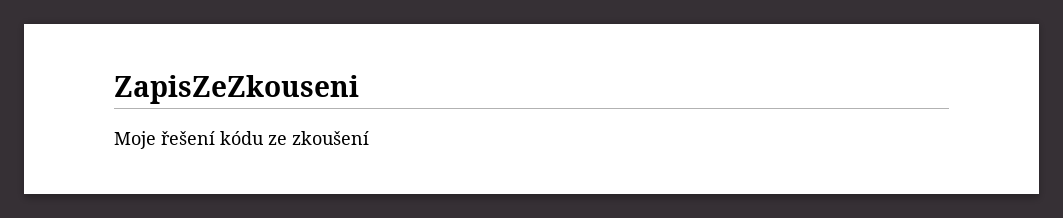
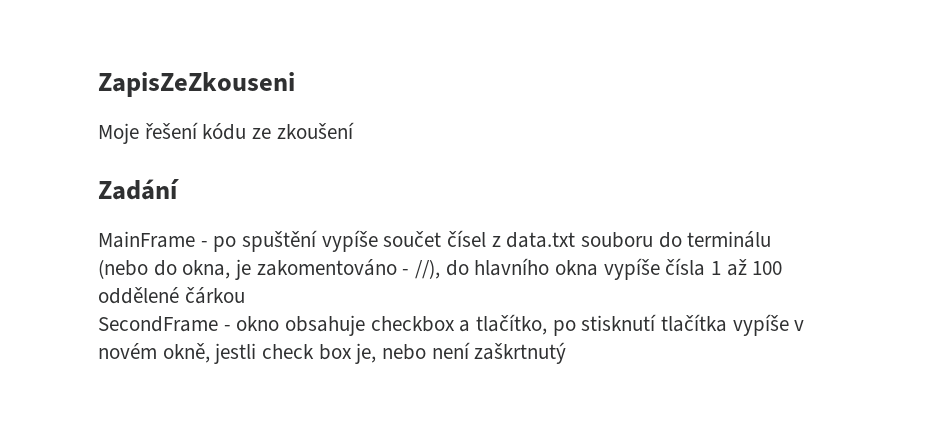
+ Zadání
+ MainFrame - po spuštění vypíše součet čísel z data.txt souboru do terminálu (nebo do okna, je zakomentováno - //), do hlavního okna vypíše čísla 1 až 100 oddělené čárkou
+ SecondFrame - okno obsahuje checkbox a tlačítko, po stisknutí tlačítka vypíše v novém okně, jestli check box je, nebo není zaškrtnutý

